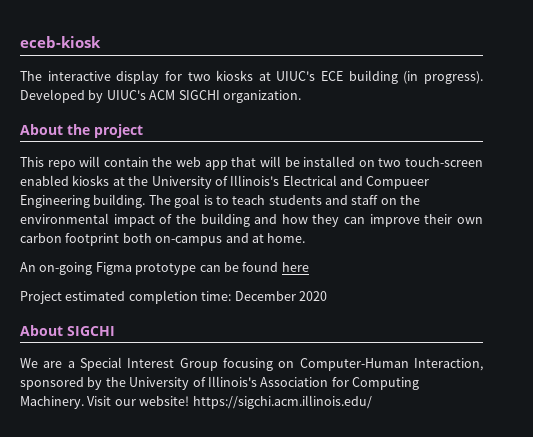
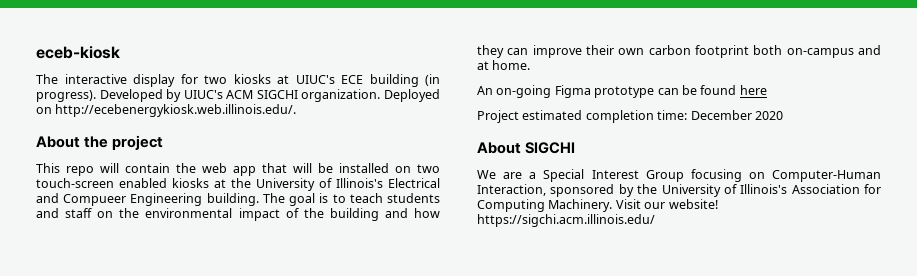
+ Deployed on http://ecebenergykiosk.web.illinois.edu/.

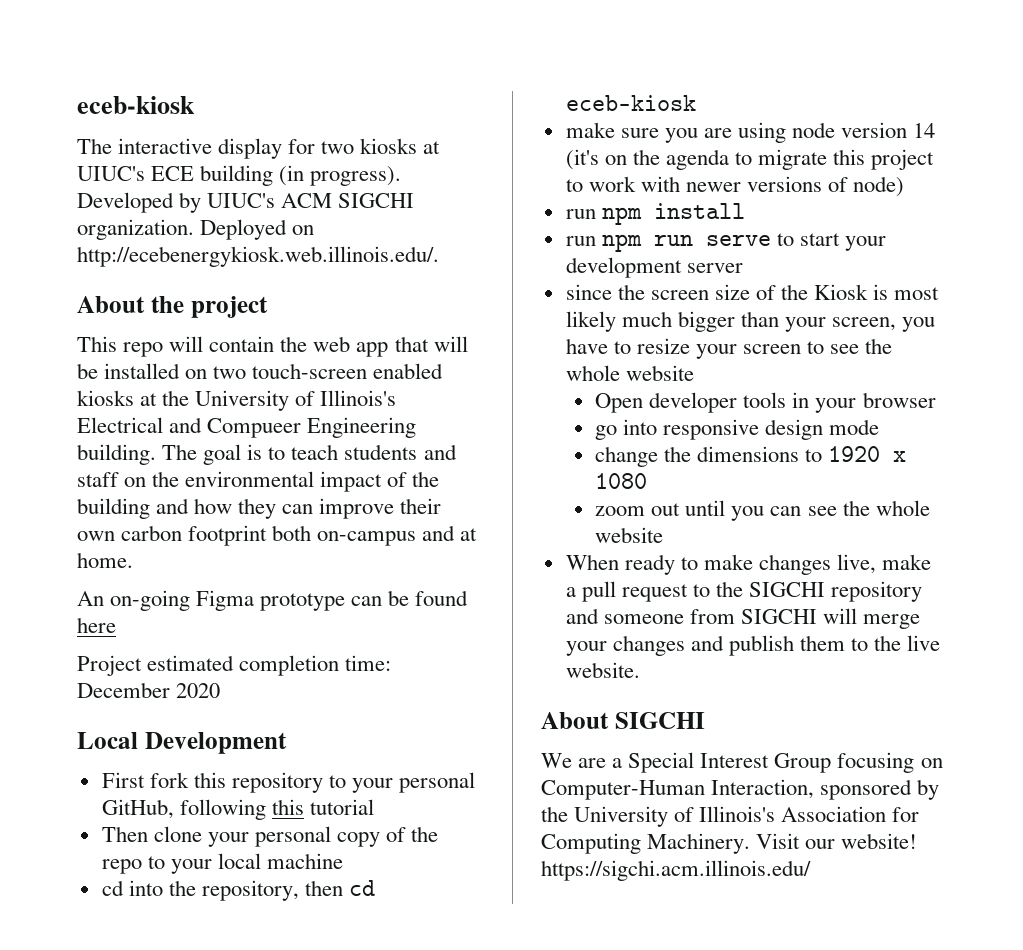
+ Local Development
+ First fork this repository to your personal GitHub, following this tutorial
+ Then clone your personal copy of the repo to your local machine
+ cd into the repository, then cd eceb-kiosk
+ make sure you are using node version 14 (it's on the agenda to migrate this project to work with newer versions of node)
+ run npm install
+ run npm run serve to start your development server
+ since the screen size of the Kiosk is most likely much bigger than your screen, you have to resize your screen to see the whole website
+ Open developer tools in your browser
+ go into responsive design mode
+ change the dimensions to 1920 x 1080
+ zoom out until you can see the whole website
+ When ready to make changes live, make a pull request to the SIGCHI repository and someone from SIGCHI will merge your changes and publish them to the live website.

